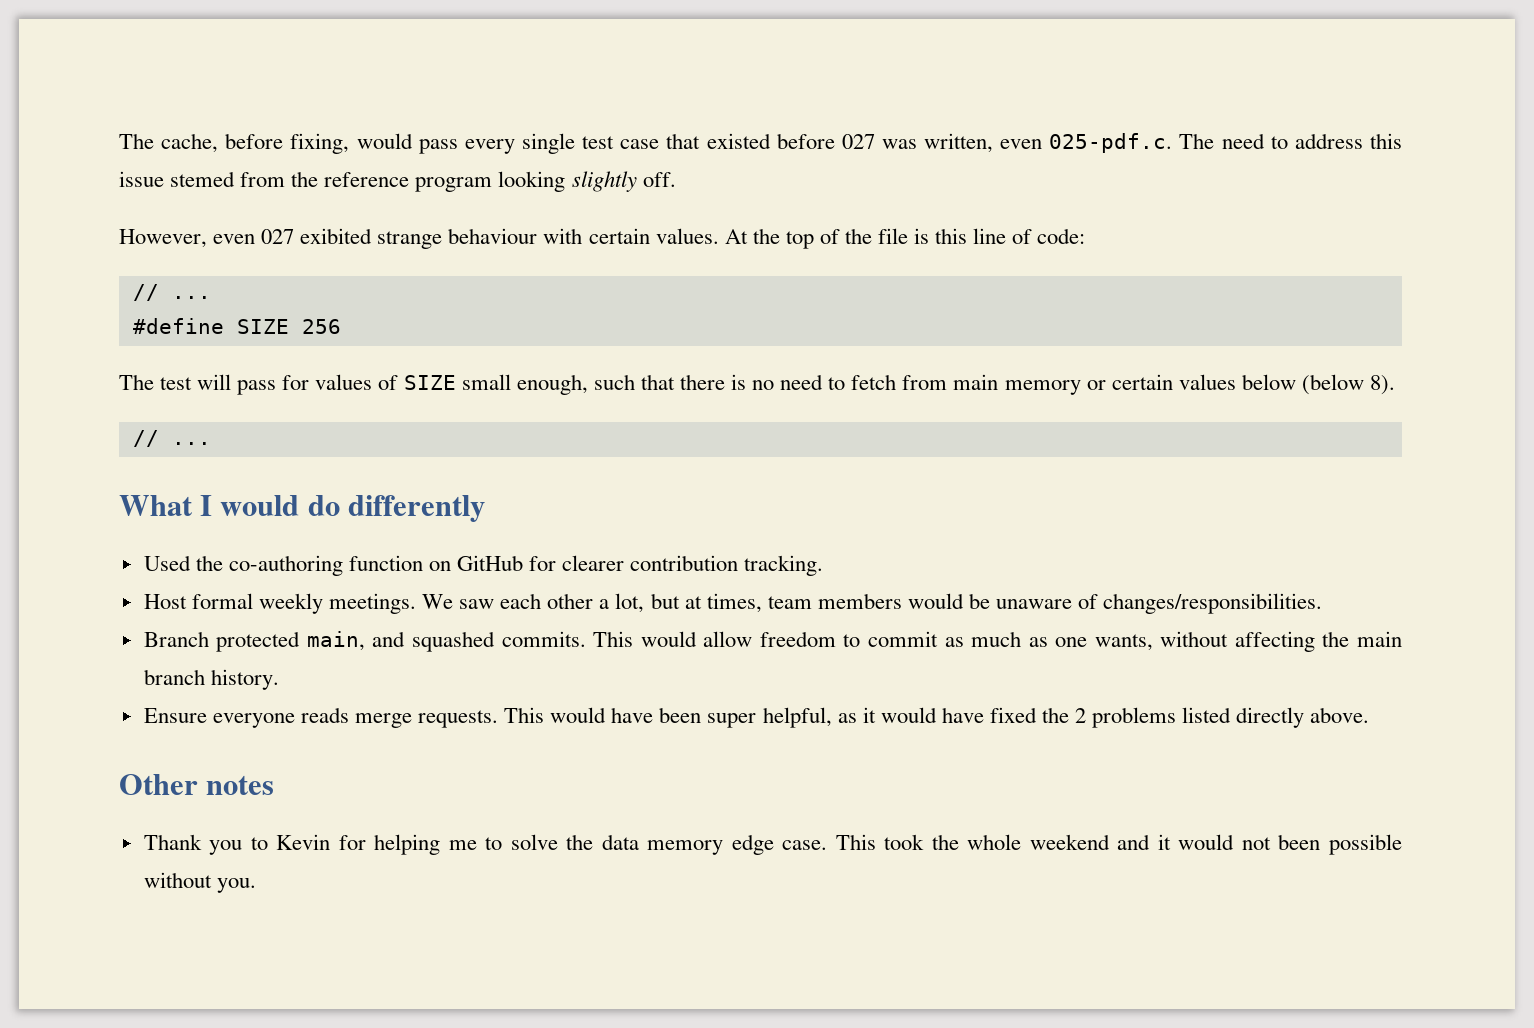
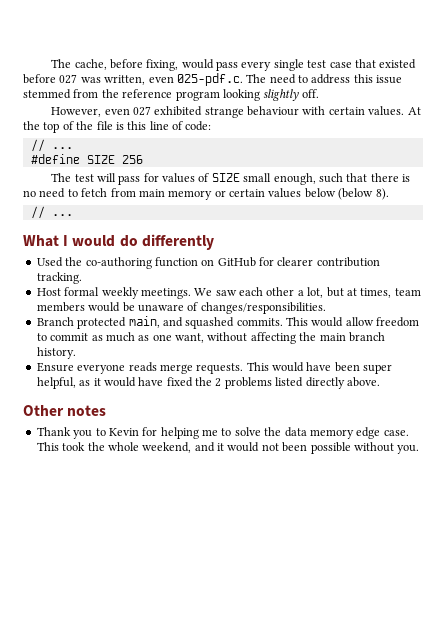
- The cache, before fixing, would pass every single test case that existed before 027 was written, even 025-pdf.c. The need to address this issue stemed from the reference program looking slightly off.
+ The cache, before fixing, would pass every single test case that existed before 027 was written, even 025-pdf.c. The need to address this issue stemmed from the reference program looking slightly off.
- However, even 027 exibited strange behaviour with certain values.
+ However, even 027 exhibited strange behaviour with certain values.
- This would allow freedom to commit as much as one wants, without affecting the main branch history.
+ This would allow freedom to commit as much as one want, without affecting the main branch history.
- This took the whole weekend and it would not been possible without you.
+ This took the whole weekend, and it would not been possible without you.

